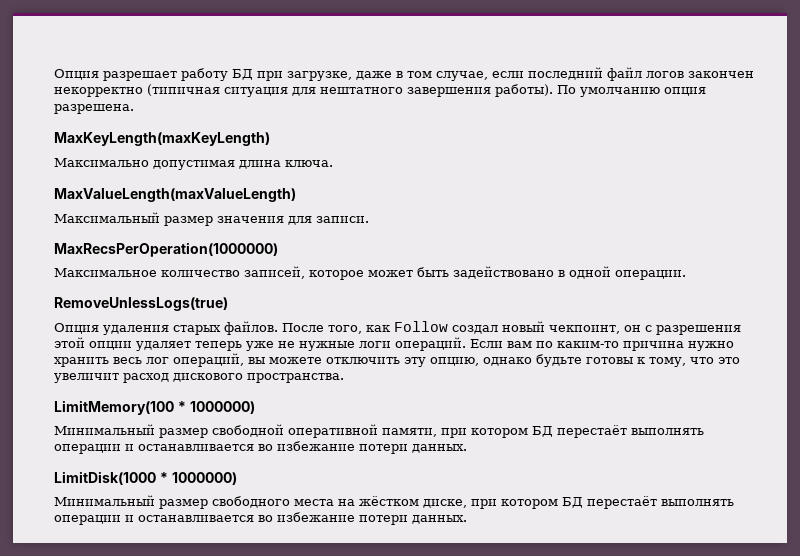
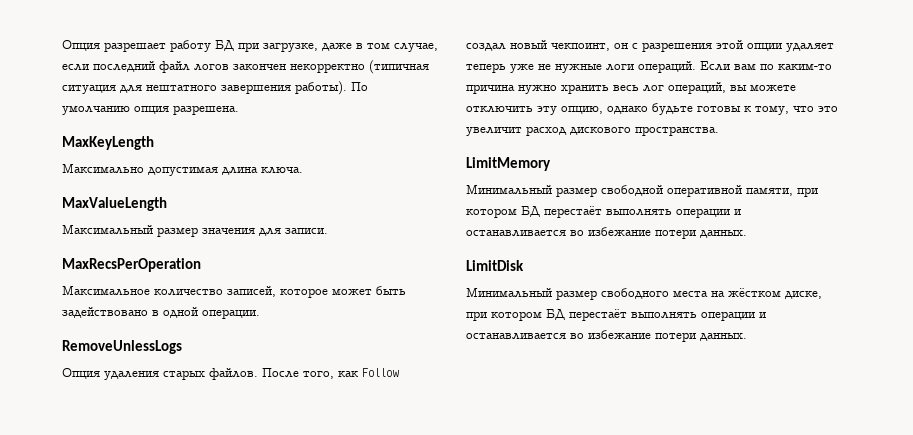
- MaxKeyLength(maxKeyLength)
+ MaxKeyLength
- MaxValueLength(maxValueLength)
+ MaxValueLength
- MaxRecsPerOperation(1000000)
+ MaxRecsPerOperation
- RemoveUnlessLogs(true)
+ RemoveUnlessLogs
- LimitMemory(100 * 1000000)
+ LimitMemory
- LimitDisk(1000 * 1000000)
+ LimitDisk

